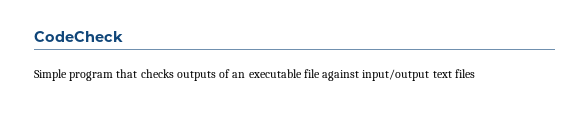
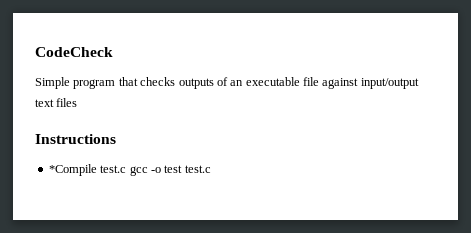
+ Instructions
+ *Compile test.c gcc -o test test.c

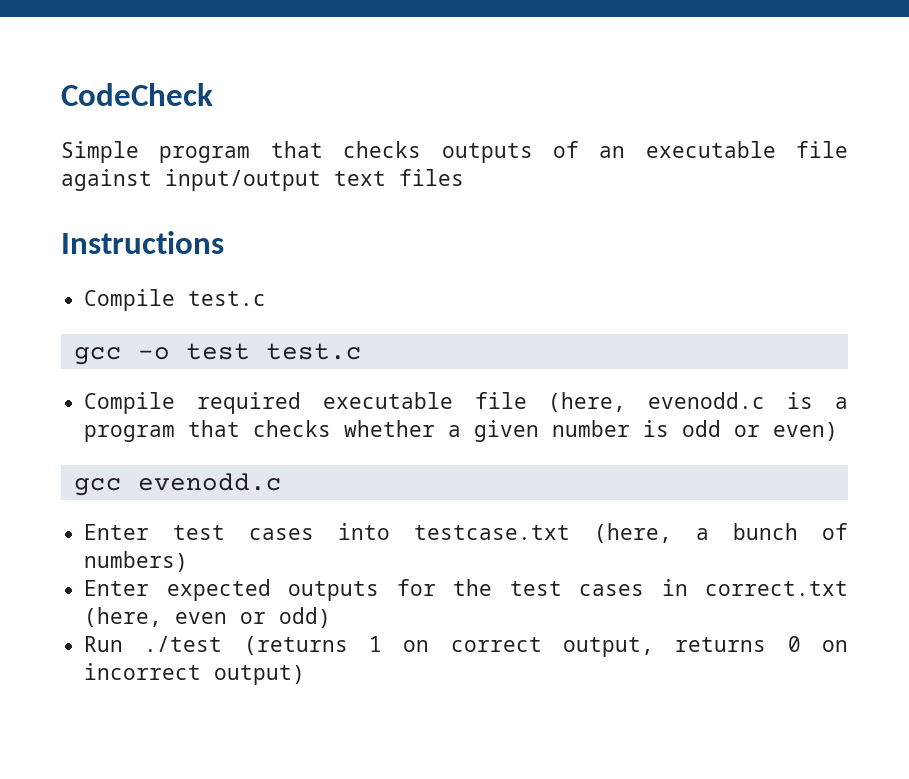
- *Compile test.c gcc -o test test.c
+ Compile test.c
+ gcc -o test test.c
+ Compile required executable file (here, evenodd.c is a program that checks whether a given number is odd or even)
+ gcc evenodd.c
+ Enter test cases into testcase.txt (here, a bunch of numbers)
+ Enter expected outputs for the test cases in correct.txt (here, even or odd)
+ Run ./test (returns 1 on correct output, returns 0 on incorrect output)

